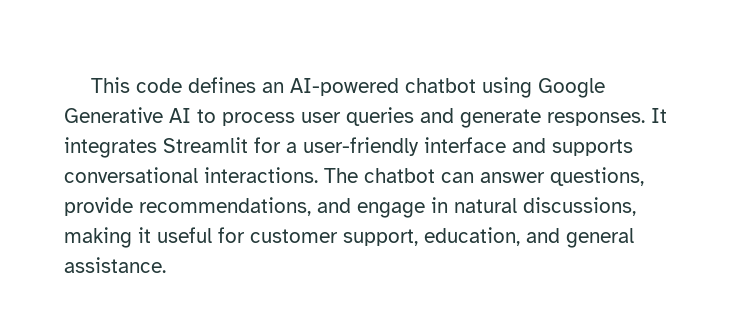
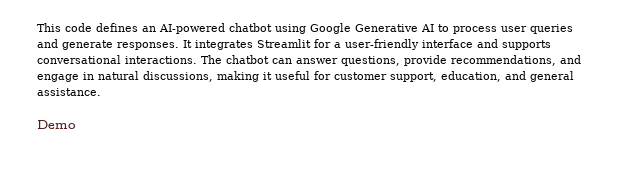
+ Demo

